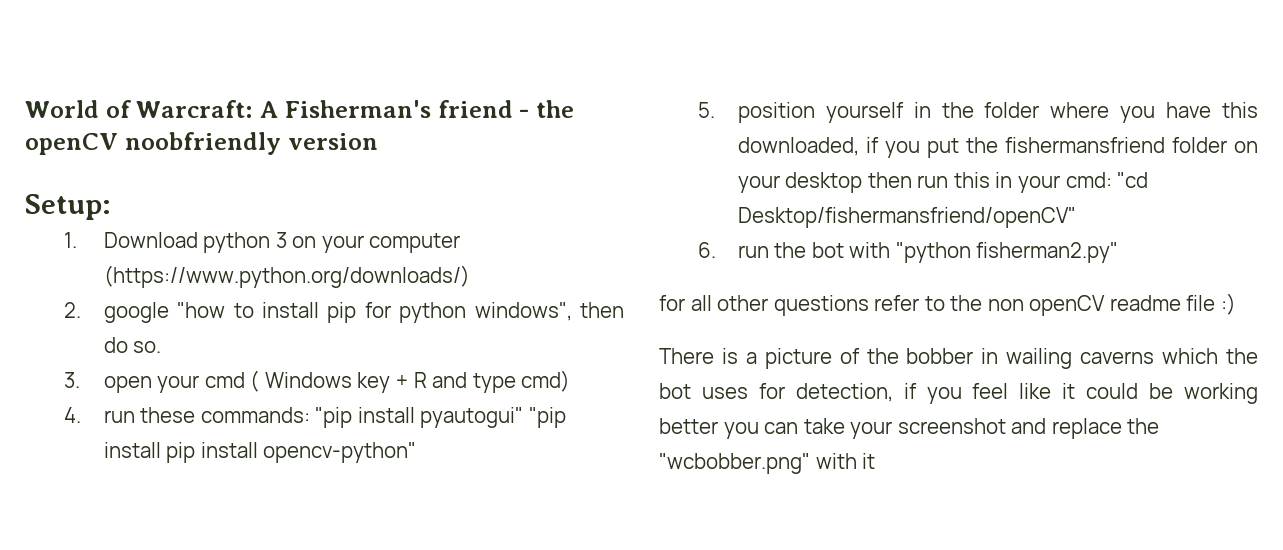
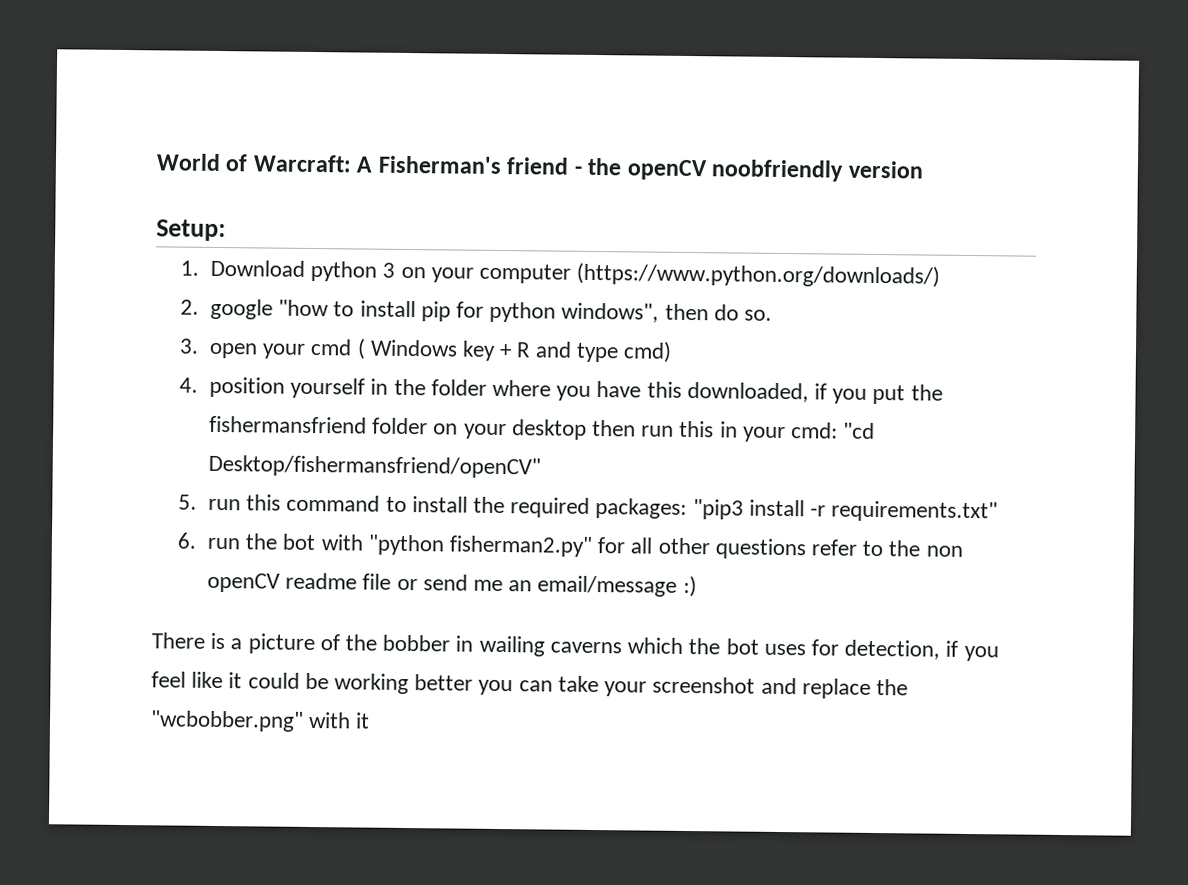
- 4. run these commands: "pip install pyautogui" "pip install pip install opencv-python"
- 5. position yourself in the folder where you have this downloaded, if you put the fishermansfriend folder on your desktop then run this in your cmd: "cd Desktop/fishermansfriend/openCV"
+ 4. position yourself in the folder where you have this downloaded, if you put the fishermansfriend folder on your desktop then run this in your cmd: "cd Desktop/fishermansfriend/openCV"
+ 5. run this command to install the required packages: "pip3 install -r requirements.txt"
- 6. run the bot with "python fisherman2.py"
- for all other questions refer to the non openCV readme file :)
+ 6. run the bot with "python fisherman2.py" for all other questions refer to the non openCV readme file or send me an email/message :)

